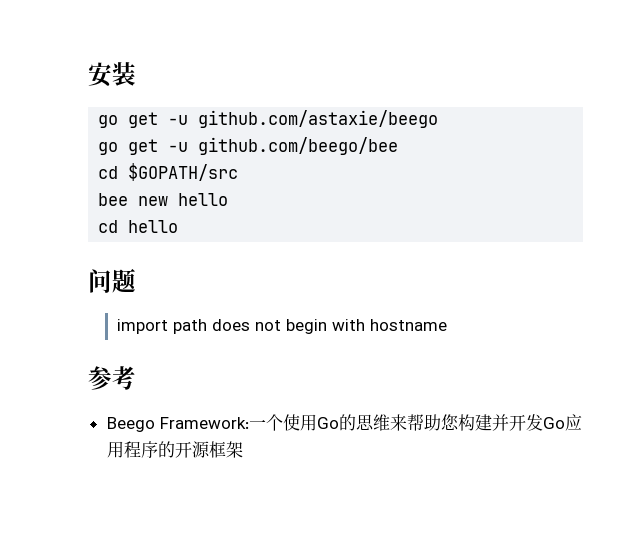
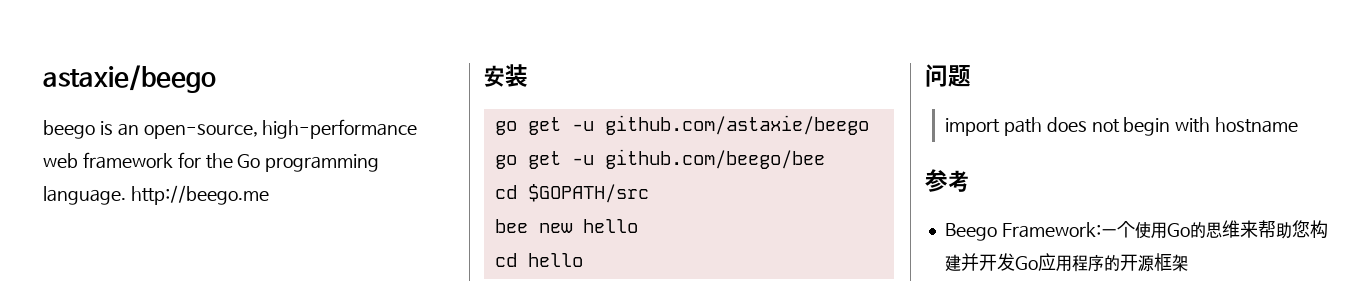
+ astaxie/beego
+ beego is an open-source, high-performance web framework for the Go programming language. http://beego.me

